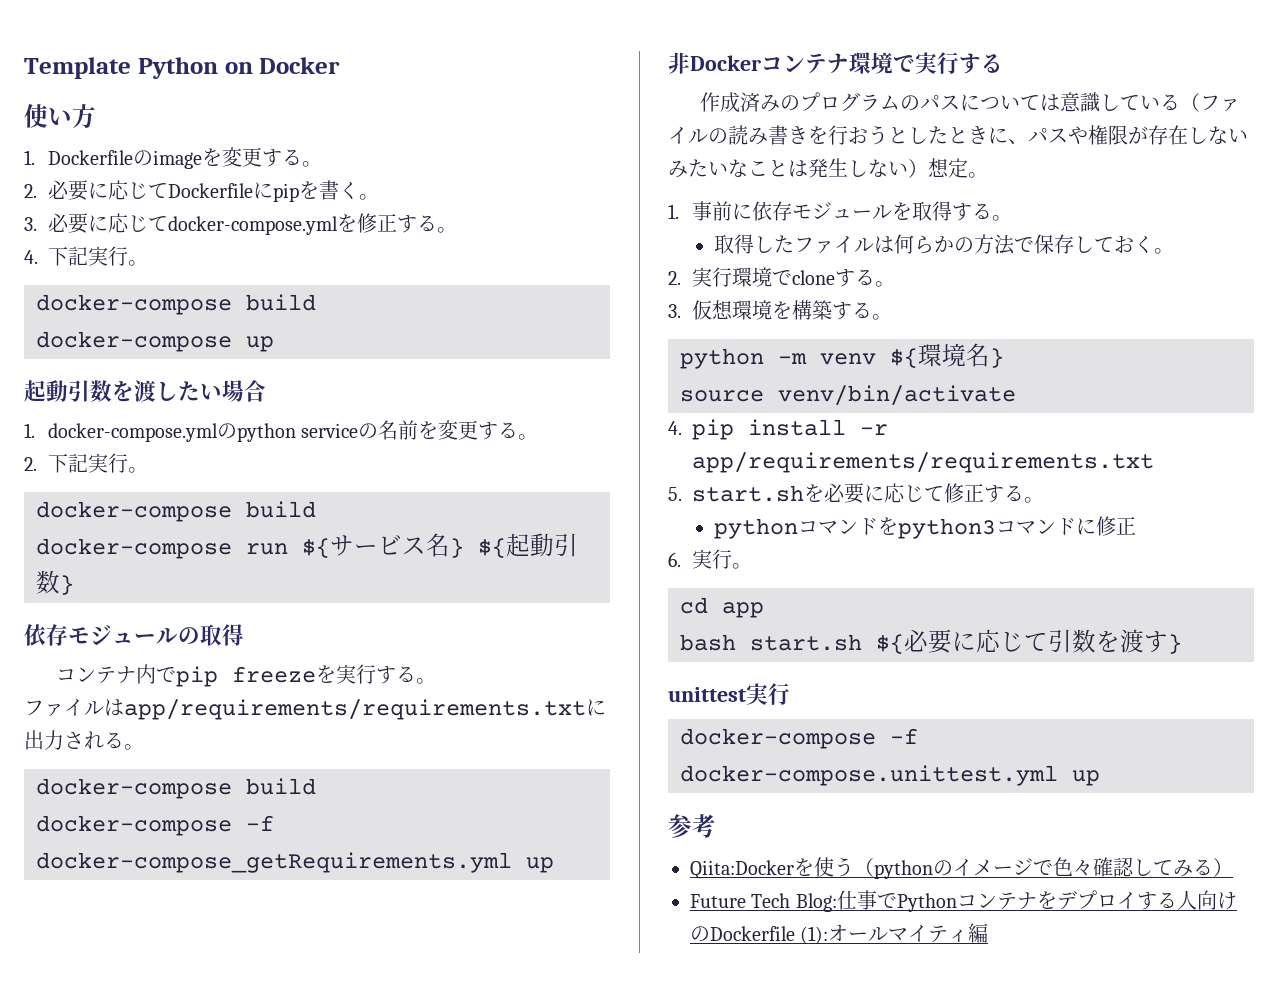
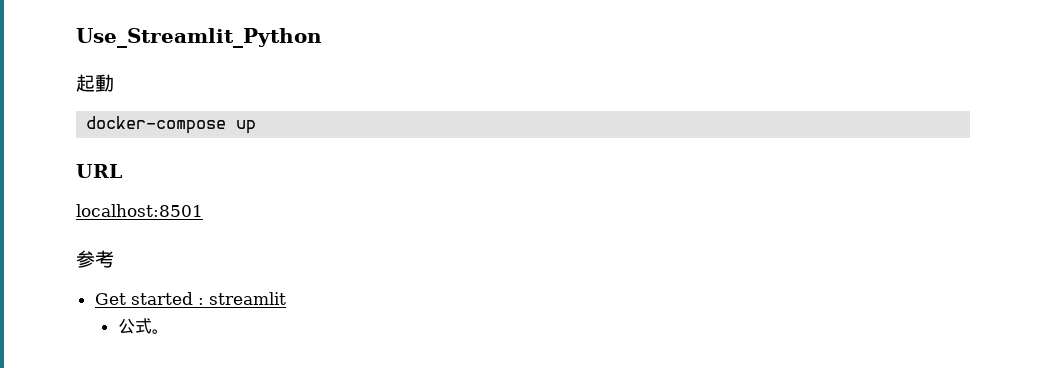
- Template Python on Docker
- 使い方
- 1. Dockerfileのimageを変更する。
- 2.必要に応じてDockerfileにpipを書く。
- 3.必要に応じてdocker-compose.ymlを修正する。
- 4.下記実行。
- docker-compose build
+ Use_Streamlit_Python
+ 起動
  docker-compose up
- 起動引数を渡したい場合
- 1. docker-compose.ymlのpython serviceの名前を変更する。
- 2.下記実行。
- docker-compose build
- docker-compose run ${サービス名} ${起動引数}
- 依存モジュールの取得
- コンテナ内でpip freezeを実行する。
- ファイルはapp/requirements/requirements.txtに出力される。
- docker-compose build
- docker-compose -f docker-compose_getRequirements.yml up
- 非Dockerコンテナ環境で実行する
- 作成済みのプログラムのパスについては意識している（ファイルの読み書きを行おうとしたときに、パスや権限が存在しないみたいなことは発生しない）想定。
- 1.事前に依存モジュールを取得する。
- 取得したファイルは何らかの方法で保存しておく。
- 2.実行環境でcloneする。
- 3.仮想環境を構築する。
- python -m venv ${環境名}
- source venv/bin/activate
- 4. pip install -r app/requirements/requirements.txt
- 5. start.shを必要に応じて修正する。
- pythonコマンドをpython3コマンドに修正
- 6.実行。
- cd app
- bash start.sh ${必要に応じて引数を渡す}
- unittest実行
- docker-compose -f docker-compose.unittest.yml up
+ URL
+ localhost:8501
  参考
- Qiita:Dockerを使う（pythonのイメージで色々確認してみる）
- Future Tech Blog:仕事でPythonコンテナをデプロイする人向けのDockerfile (1):オールマイティ編
+ Get started : streamlit
+ 公式。

